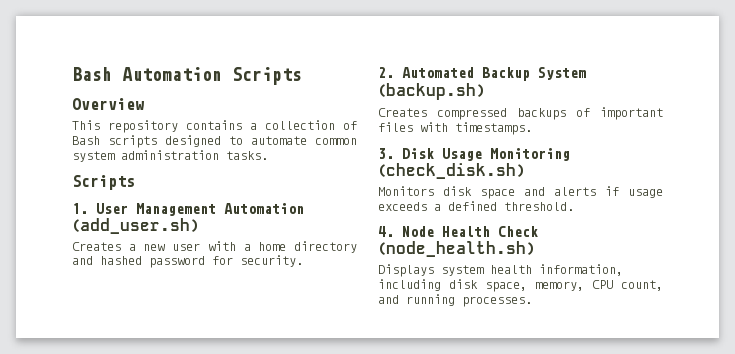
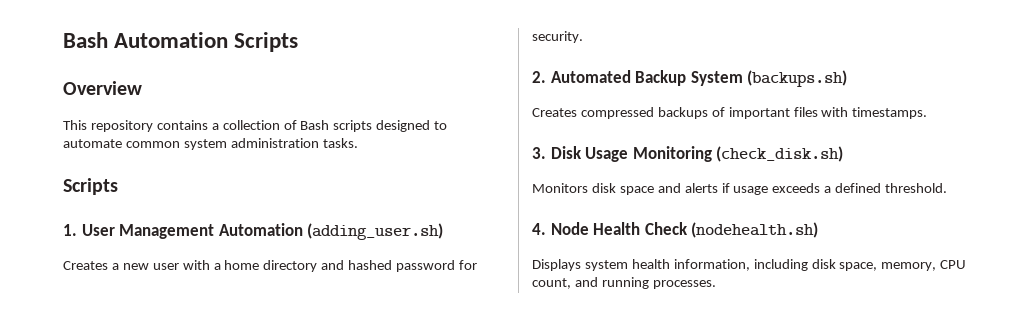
- 1. User Management Automation (add_user.sh)
+ 1. User Management Automation (adding_user.sh)
- 2. Automated Backup System (backup.sh)
+ 2. Automated Backup System (backups.sh)
- 4. Node Health Check (node_health.sh)
+ 4. Node Health Check (nodehealth.sh)

